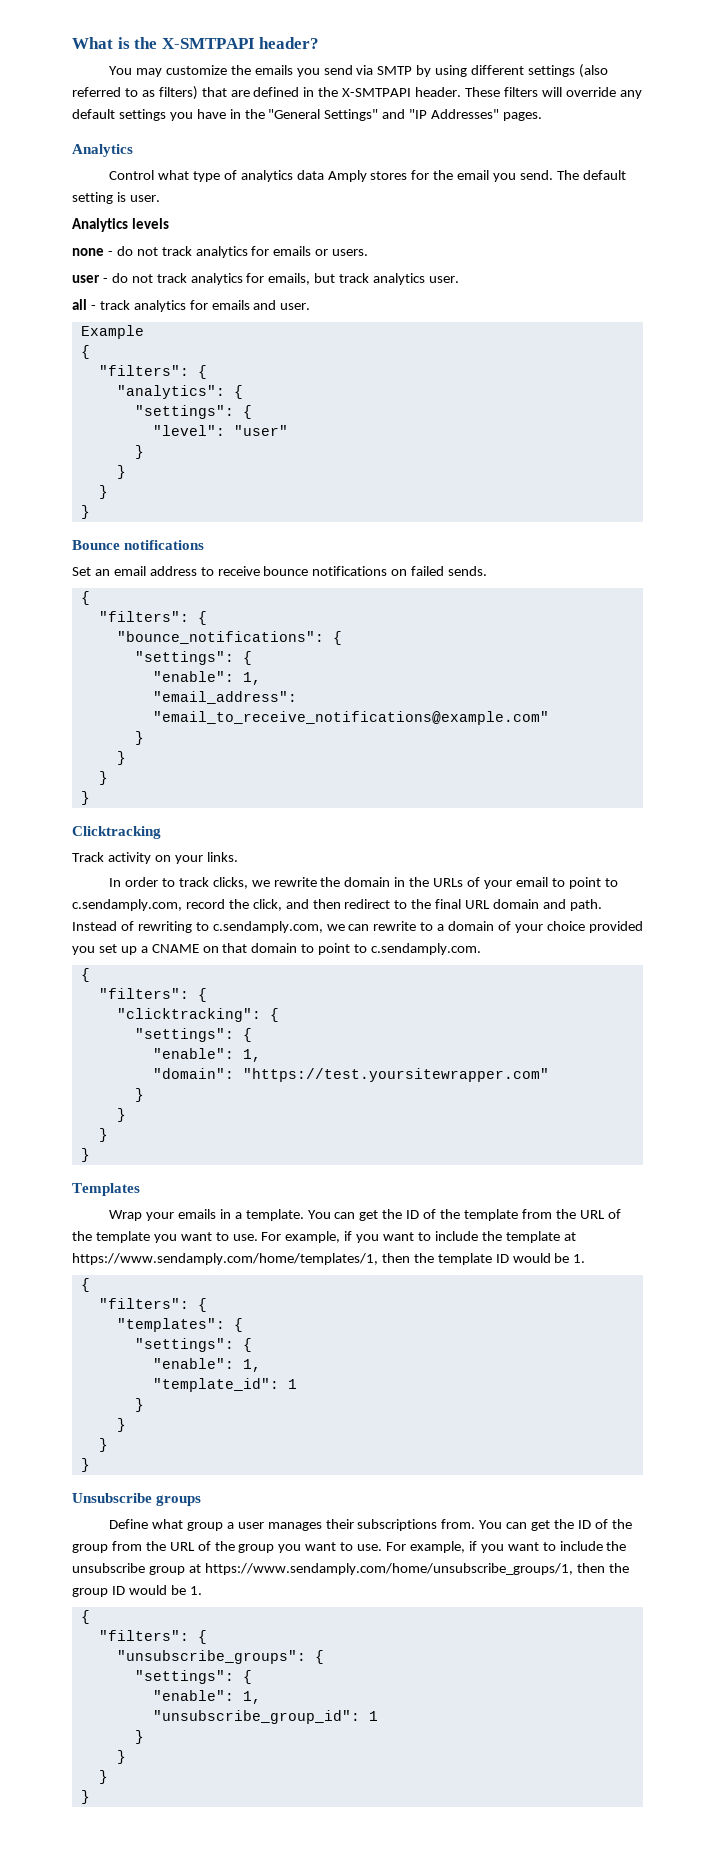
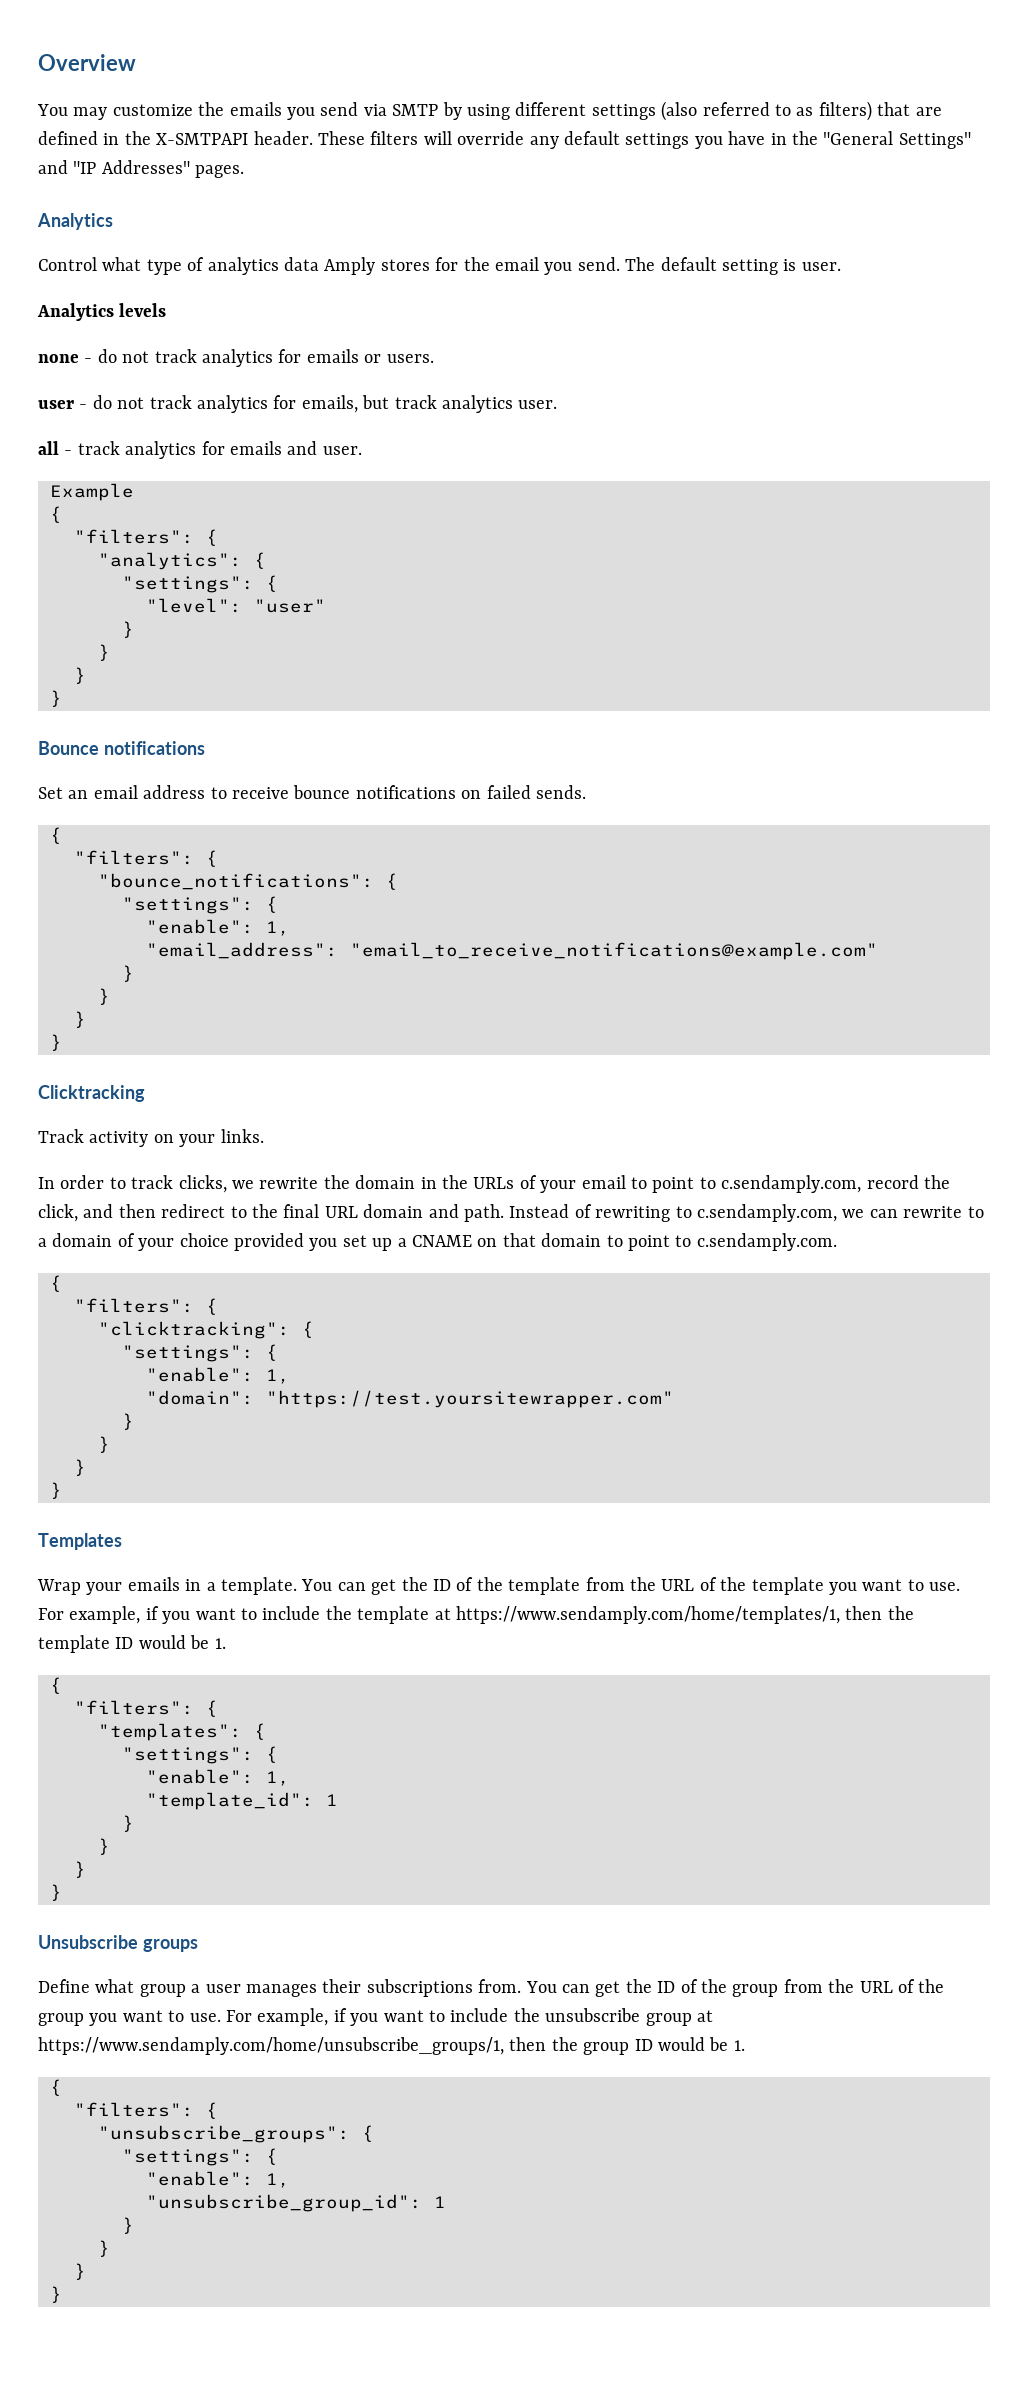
- What is the X-SMTPAPI header?
+ Overview

